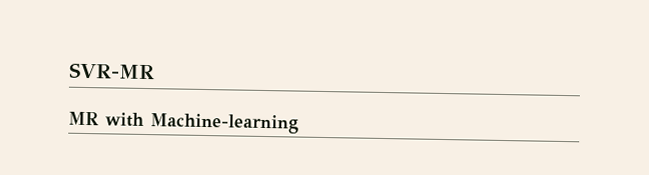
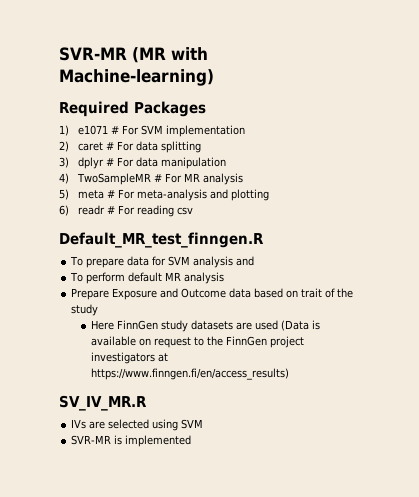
- SVR-MR
- MR with Machine-learning
+ SVR-MR (MR with Machine-learning)
+ Required Packages
+ 1) e1071 # For SVM implementation
+ 2) caret # For data splitting
+ 3) dplyr # For data manipulation
+ 4) TwoSampleMR # For MR analysis
+ 5) meta # For meta-analysis and plotting
+ 6) readr # For reading csv
+ Default_MR_test_finngen.R
+ To prepare data for SVM analysis and
+ To perform default MR analysis
+ Prepare Exposure and Outcome data based on trait of the study
+ Here FinnGen study datasets are used (Data is available on request to the FinnGen project investigators at https://www.finngen.fi/en/access_results)
+ SV_IV_MR.R
+ IVs are selected using SVM
+ SVR-MR is implemented

